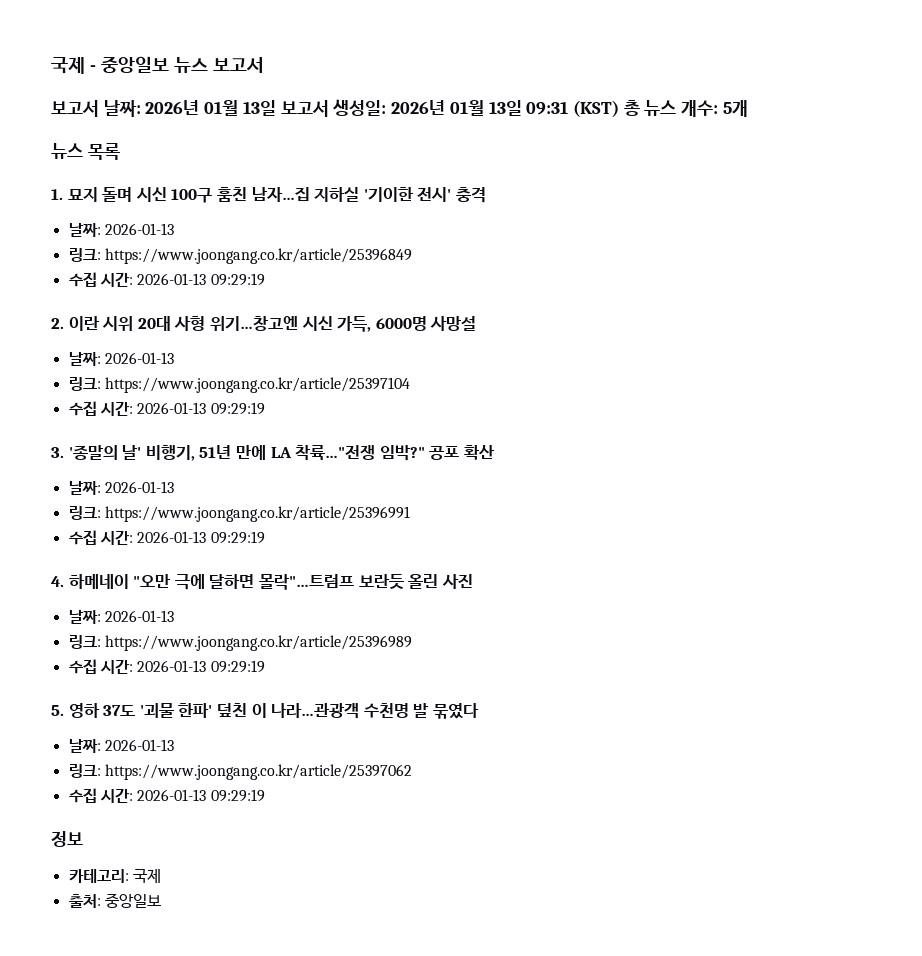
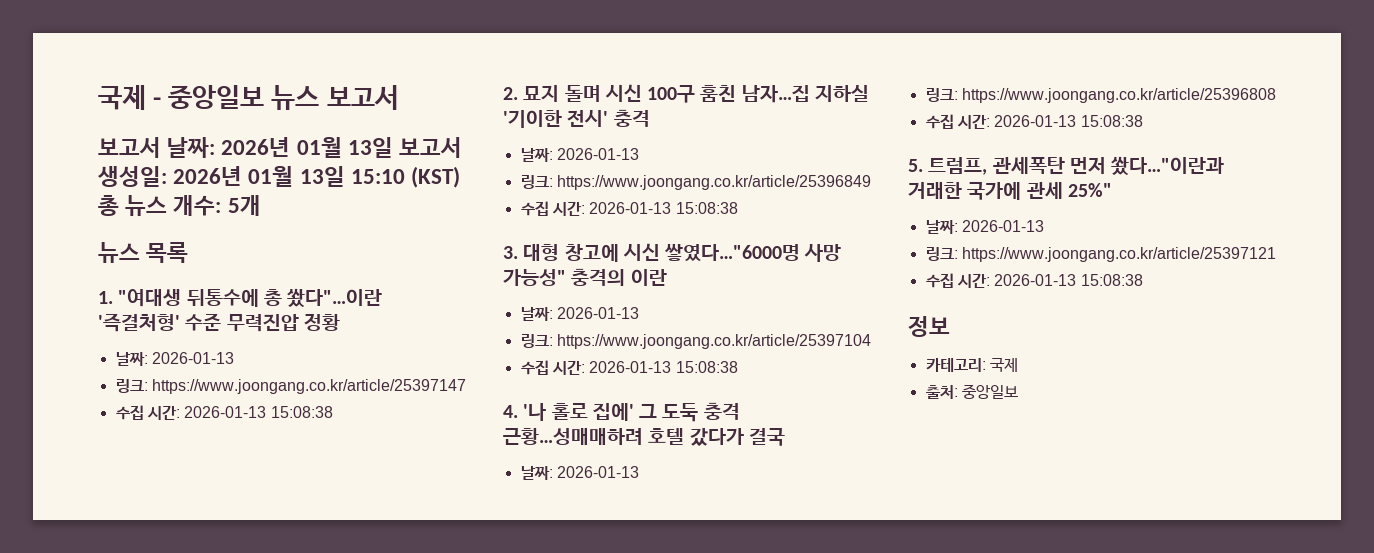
- 보고서 날짜: 2026년 01월 13일 보고서 생성일: 2026년 01월 13일 09:31 (KST) 총 뉴스 개수: 5개
+ 보고서 날짜: 2026년 01월 13일 보고서 생성일: 2026년 01월 13일 15:10 (KST) 총 뉴스 개수: 5개
- 1. 묘지 돌며 시신 100구 훔친 남자…집 지하실 '기이한 전시' 충격
+ 1. "여대생 뒤통수에 총 쐈다"…이란 '즉결처형' 수준 무력진압 정황
+ 날짜: 2026-01-13
+ 링크: https://www.joongang.co.kr/article/25397147
+ 수집 시간: 2026-01-13 15:08:38
+ 2. 묘지 돌며 시신 100구 훔친 남자…집 지하실 '기이한 전시' 충격
  링크: https://www.joongang.co.kr/article/25396849
- 수집 시간: 2026-01-13 09:29:19
- 2. 이란 시위 20대 사형 위기…창고엔 시신 가득, 6000명 사망설
+ 수집 시간: 2026-01-13 15:08:38
+ 3. 대형 창고에 시신 쌓였다…"6000명 사망 가능성" 충격의 이란
  링크: https://www.joongang.co.kr/article/25397104
- 수집 시간: 2026-01-13 09:29:19
- 3. '종말의 날' 비행기, 51년 만에 LA 착륙…"전쟁 임박?" 공포 확산
+ 수집 시간: 2026-01-13 15:08:38
+ 4. '나 홀로 집에' 그 도둑 충격 근황…성매매하려 호텔 갔다가 결국
  날짜: 2026-01-13
- 링크: https://www.joongang.co.kr/article/25396991
- 수집 시간: 2026-01-13 09:29:19
- 4. 하메네이 "오만 극에 달하면 몰락"…트럼프 보란듯 올린 사진
+ 링크: https://www.joongang.co.kr/article/25396808
+ 수집 시간: 2026-01-13 15:08:38
+ 5. 트럼프, 관세폭탄 먼저 쐈다…"이란과 거래한 국가에 관세 25%"
  날짜: 2026-01-13
- 링크: https://www.joongang.co.kr/article/25396989
- 수집 시간: 2026-01-13 09:29:19
- 5. 영하 37도 '괴물 한파' 덮친 이 나라…관광객 수천명 발 묶였다
- 날짜: 2026-01-13
- 링크: https://www.joongang.co.kr/article/25397062
- 수집 시간: 2026-01-13 09:29:19
+ 링크: https://www.joongang.co.kr/article/25397121
+ 수집 시간: 2026-01-13 15:08:38

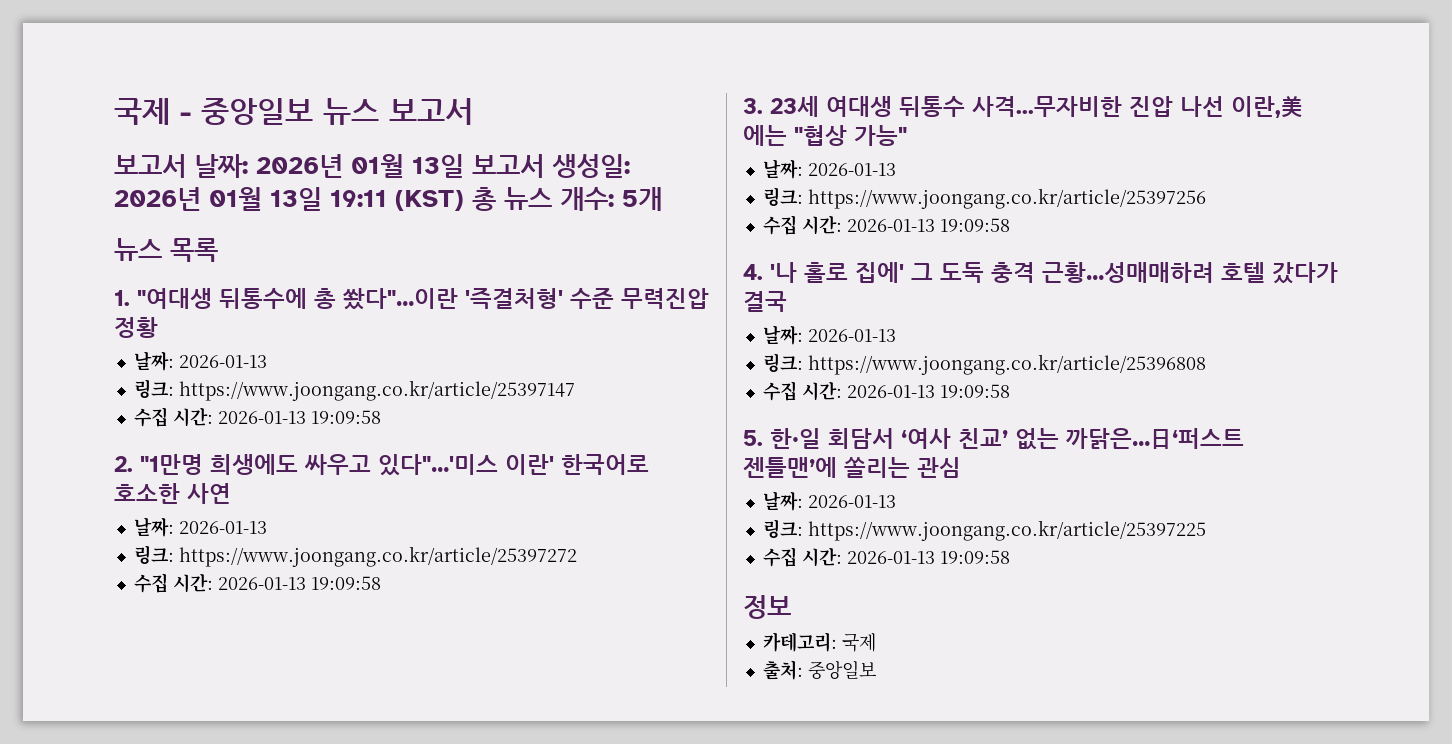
- 보고서 날짜: 2026년 01월 13일 보고서 생성일: 2026년 01월 13일 15:10 (KST) 총 뉴스 개수: 5개
+ 보고서 날짜: 2026년 01월 13일 보고서 생성일: 2026년 01월 13일 19:11 (KST) 총 뉴스 개수: 5개
  링크: https://www.joongang.co.kr/article/25397147
- 수집 시간: 2026-01-13 15:08:38
+ 수집 시간: 2026-01-13 19:09:58
- 2. 묘지 돌며 시신 100구 훔친 남자…집 지하실 '기이한 전시' 충격
+ 2. "1만명 희생에도 싸우고 있다"…'미스 이란' 한국어로 호소한 사연
  날짜: 2026-01-13
- 링크: https://www.joongang.co.kr/article/25396849
- 수집 시간: 2026-01-13 15:08:38
+ 링크: https://www.joongang.co.kr/article/25397272
+ 수집 시간: 2026-01-13 19:09:58
- 3. 대형 창고에 시신 쌓였다…"6000명 사망 가능성" 충격의 이란
+ 3. 23세 여대생 뒤통수 사격...무자비한 진압 나선 이란,美에는 "협상 가능"
  날짜: 2026-01-13
- 링크: https://www.joongang.co.kr/article/25397104
- 수집 시간: 2026-01-13 15:08:38
+ 링크: https://www.joongang.co.kr/article/25397256
+ 수집 시간: 2026-01-13 19:09:58
  링크: https://www.joongang.co.kr/article/25396808
- 수집 시간: 2026-01-13 15:08:38
+ 수집 시간: 2026-01-13 19:09:58
- 5. 트럼프, 관세폭탄 먼저 쐈다…"이란과 거래한 국가에 관세 25%"
+ 5. 한·일 회담서 ‘여사 친교’ 없는 까닭은…日‘퍼스트 젠틀맨’에 쏠리는 관심
  날짜: 2026-01-13
- 링크: https://www.joongang.co.kr/article/25397121
- 수집 시간: 2026-01-13 15:08:38
+ 링크: https://www.joongang.co.kr/article/25397225
+ 수집 시간: 2026-01-13 19:09:58

